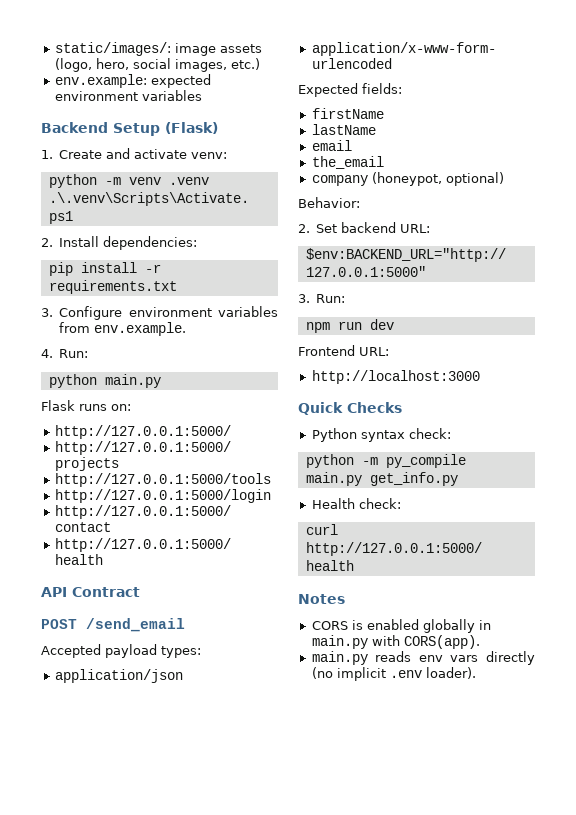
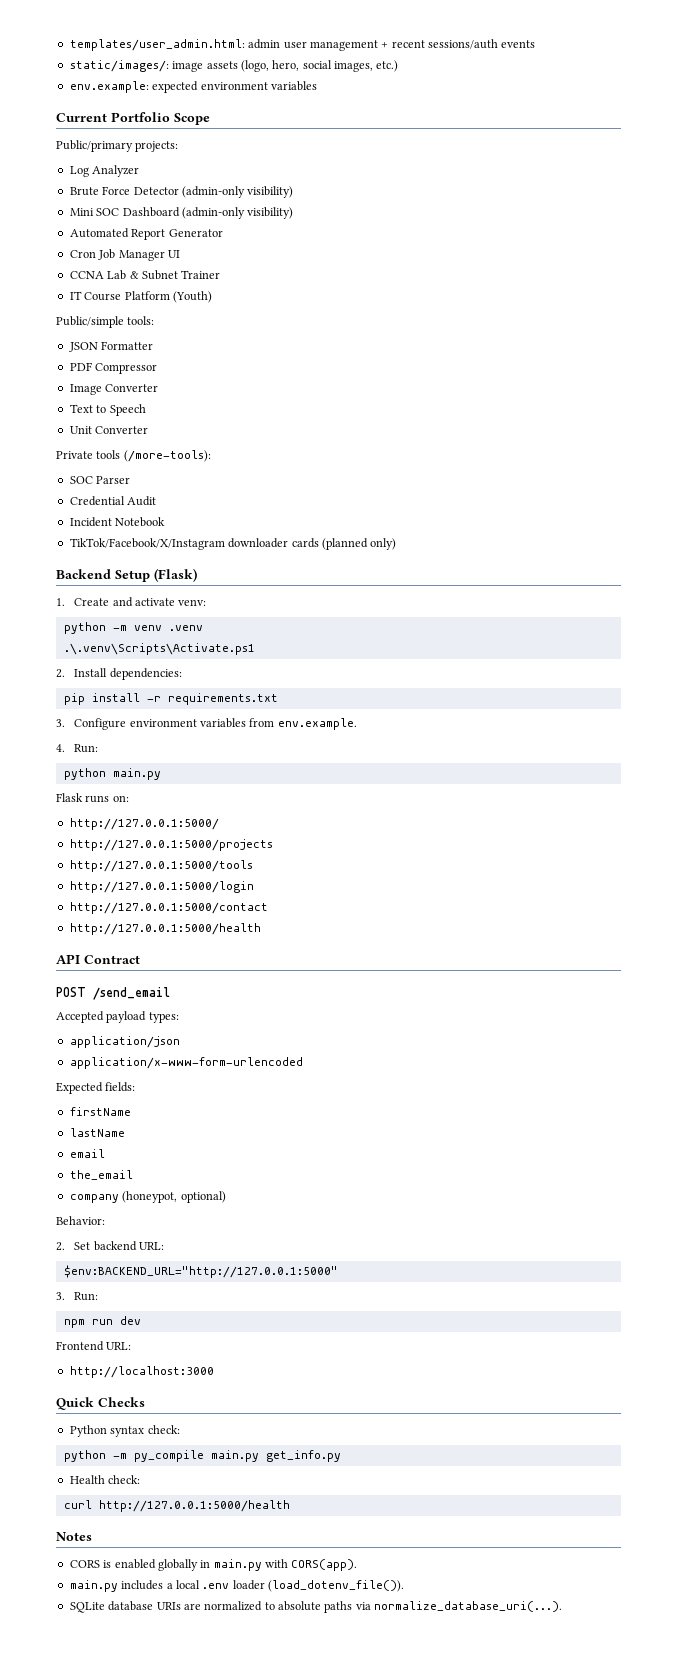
+ templates/user_admin.html: admin user management + recent sessions/auth events
+ Current Portfolio Scope
+ Public/primary projects:
+ Log Analyzer
+ Brute Force Detector (admin-only visibility)
+ Mini SOC Dashboard (admin-only visibility)
+ Automated Report Generator
+ Cron Job Manager UI
+ CCNA Lab & Subnet Trainer
+ IT Course Platform (Youth)
+ Public/simple tools:
+ JSON Formatter
+ PDF Compressor
+ Image Converter
+ Text to Speech
+ Unit Converter
+ Private tools (/more-tools):
+ SOC Parser
+ Credential Audit
+ Incident Notebook
+ TikTok/Facebook/X/Instagram downloader cards (planned only)
- main.py reads env vars directly (no implicit .env loader).
+ main.py includes a local .env loader (load_dotenv_file()).
+ SQLite database URIs are normalized to absolute paths via normalize_database_uri(...).

